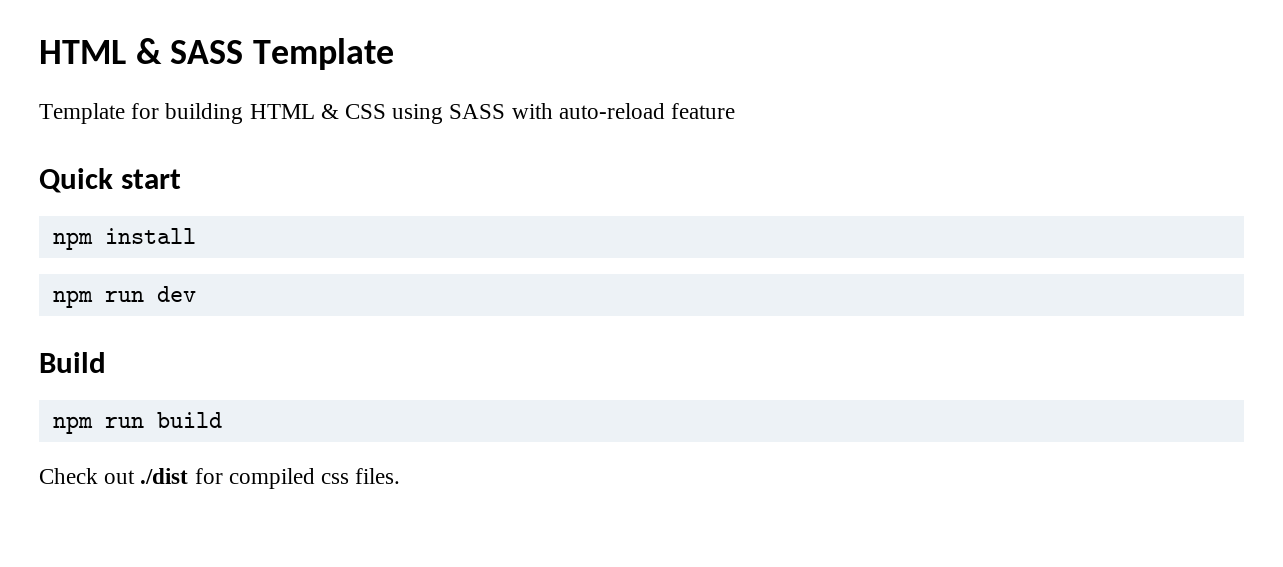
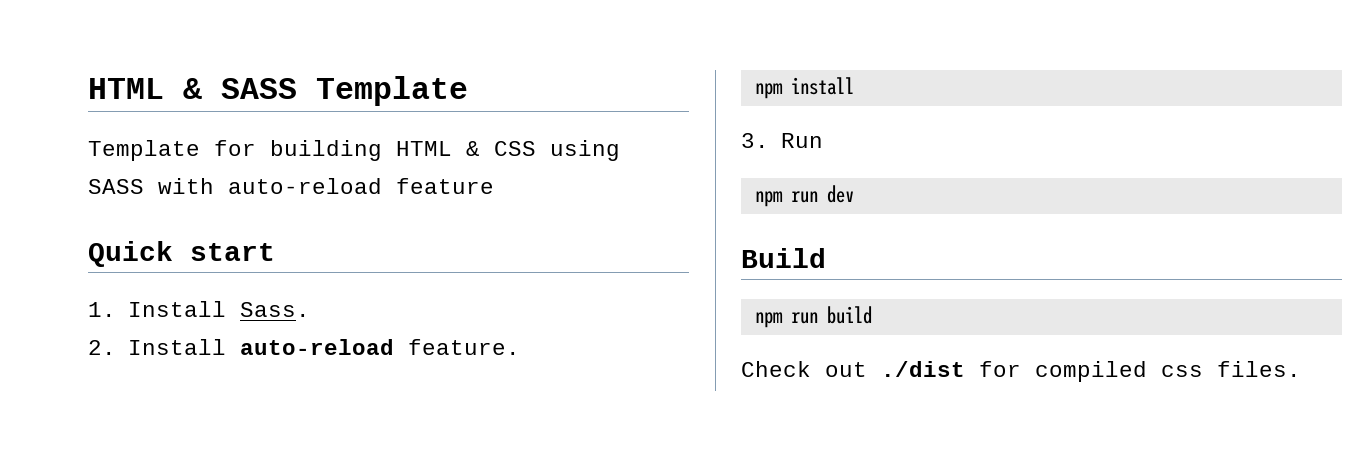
+ 1. Install Sass.
+ 2. Install auto-reload feature.
+ 3. Run

